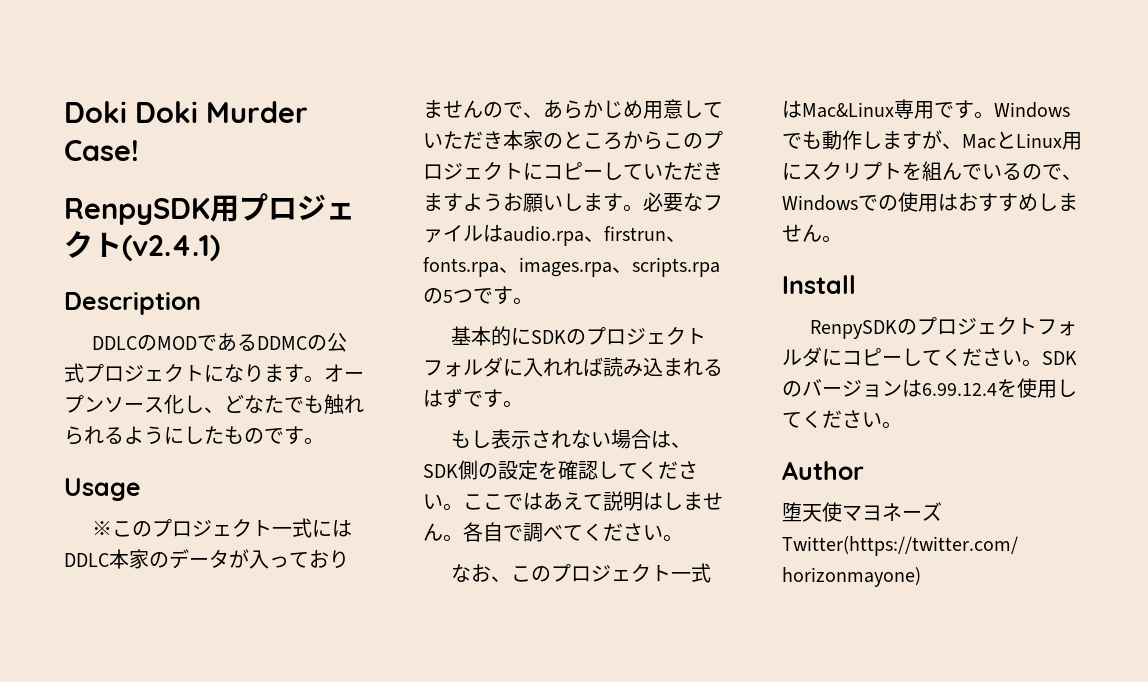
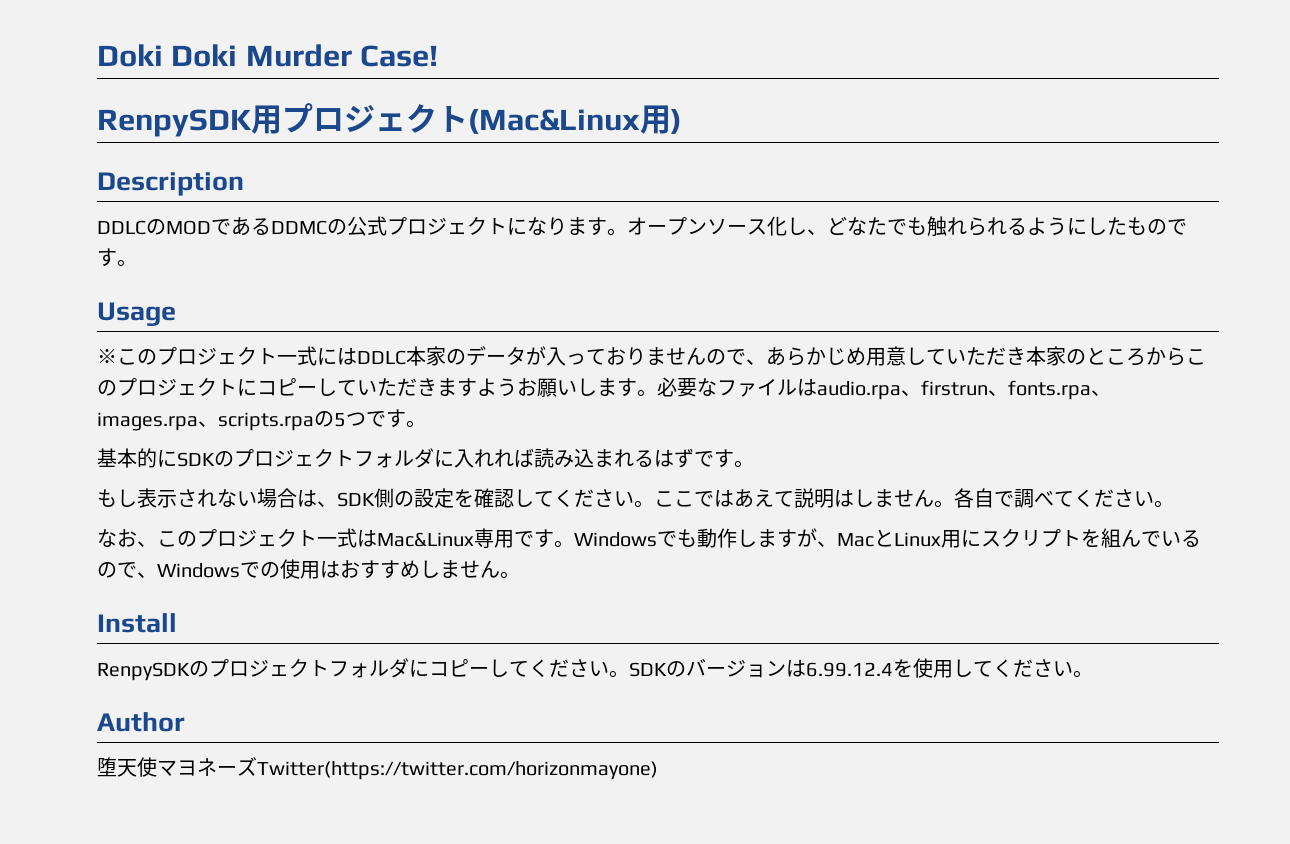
- RenpySDK用プロジェクト(v2.4.1)
+ RenpySDK用プロジェクト(Mac&Linux用)

